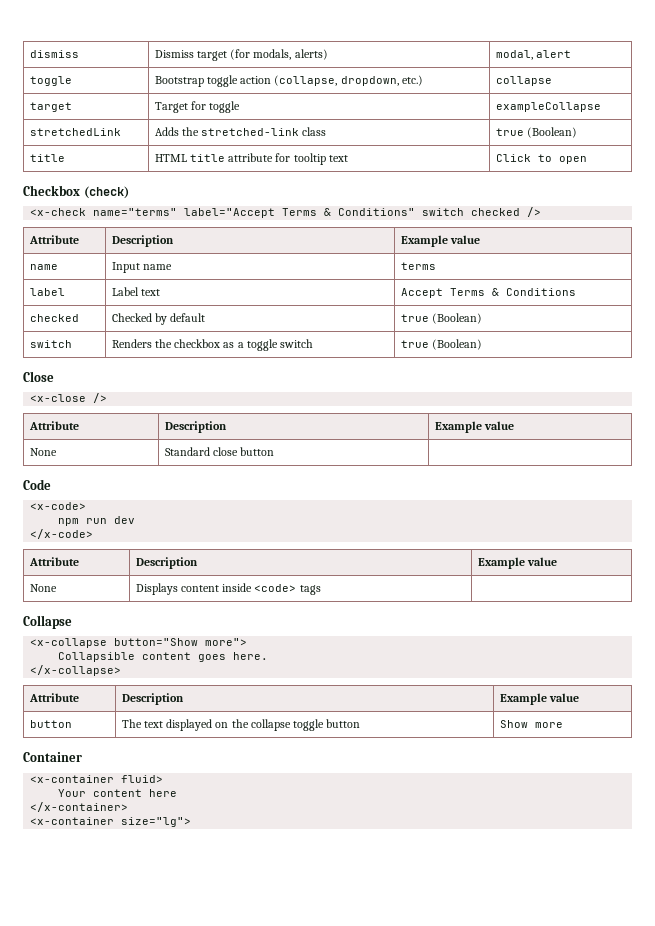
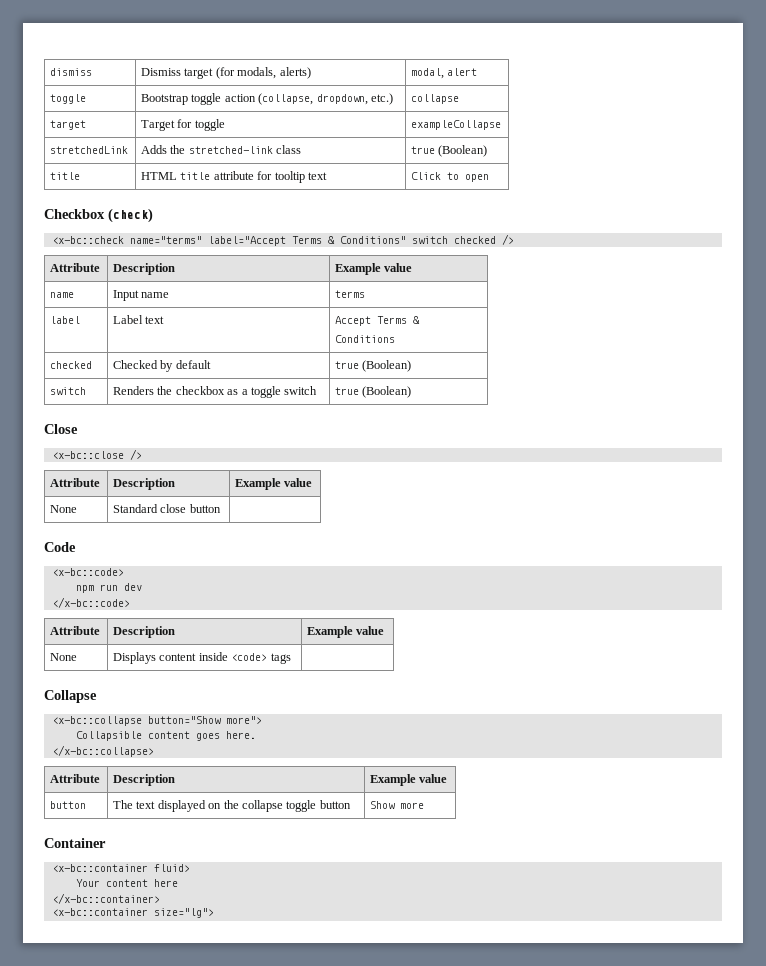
- <x-check name="terms" label="Accept Terms & Conditions" switch checked />
+ <x-bc::check name="terms" label="Accept Terms & Conditions" switch checked />
- <x-close />
+ <x-bc::close />
- <x-code>
+ <x-bc::code>
- </x-code>
+ </x-bc::code>
- <x-collapse button="Show more">
+ <x-bc::collapse button="Show more">
- </x-collapse>
+ </x-bc::collapse>
- <x-container fluid>
+ <x-bc::container fluid>
- </x-container>
- <x-container size="lg">
+ </x-bc::container>
+ <x-bc::container size="lg">

